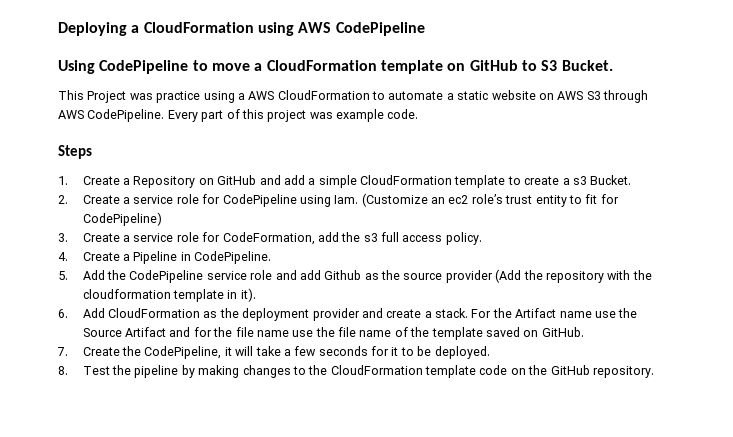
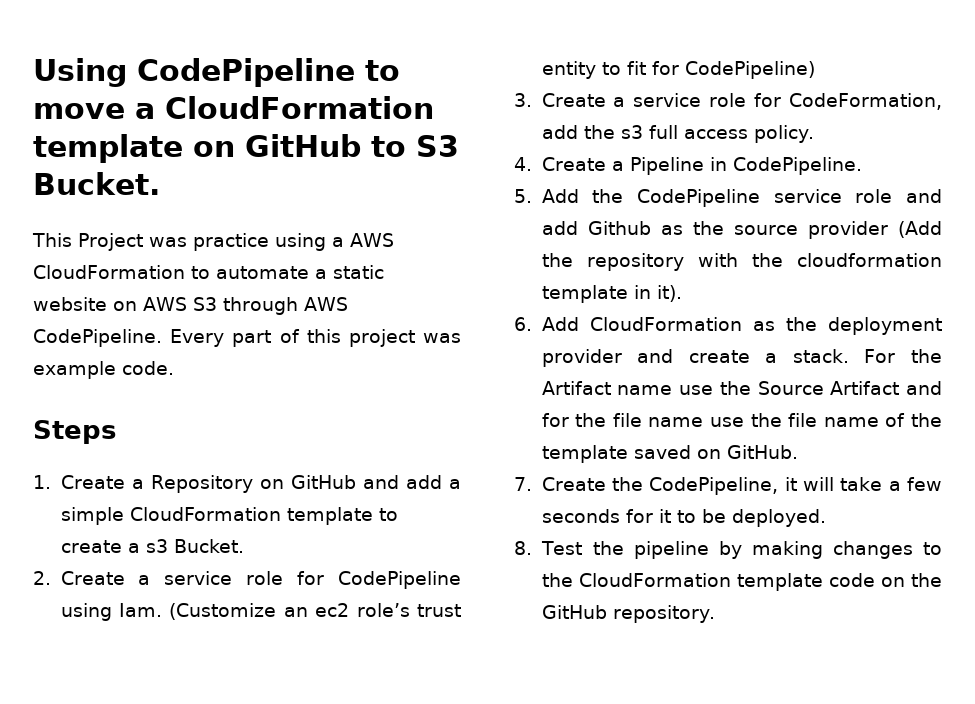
- Deploying a CloudFormation using AWS CodePipeline

